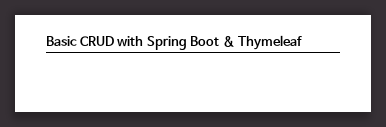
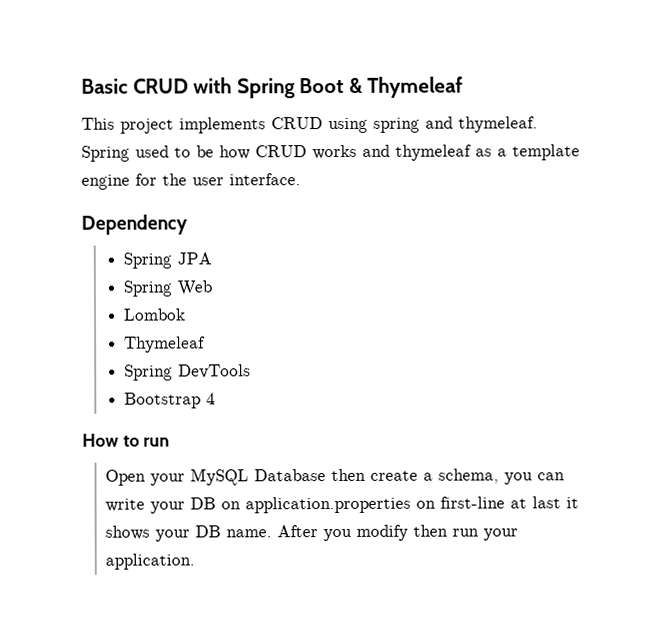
+ This project implements CRUD using spring and thymeleaf. Spring used to be how CRUD works and thymeleaf as a template engine for the user interface.
+ Dependency
+ Spring JPA
+ Spring Web
+ Lombok
+ Thymeleaf
+ Spring DevTools
+ Bootstrap 4
+ How to run
+ Open your MySQL Database then create a schema, you can write your DB on application.properties on first-line at last it shows your DB name. After you modify then run your application.

